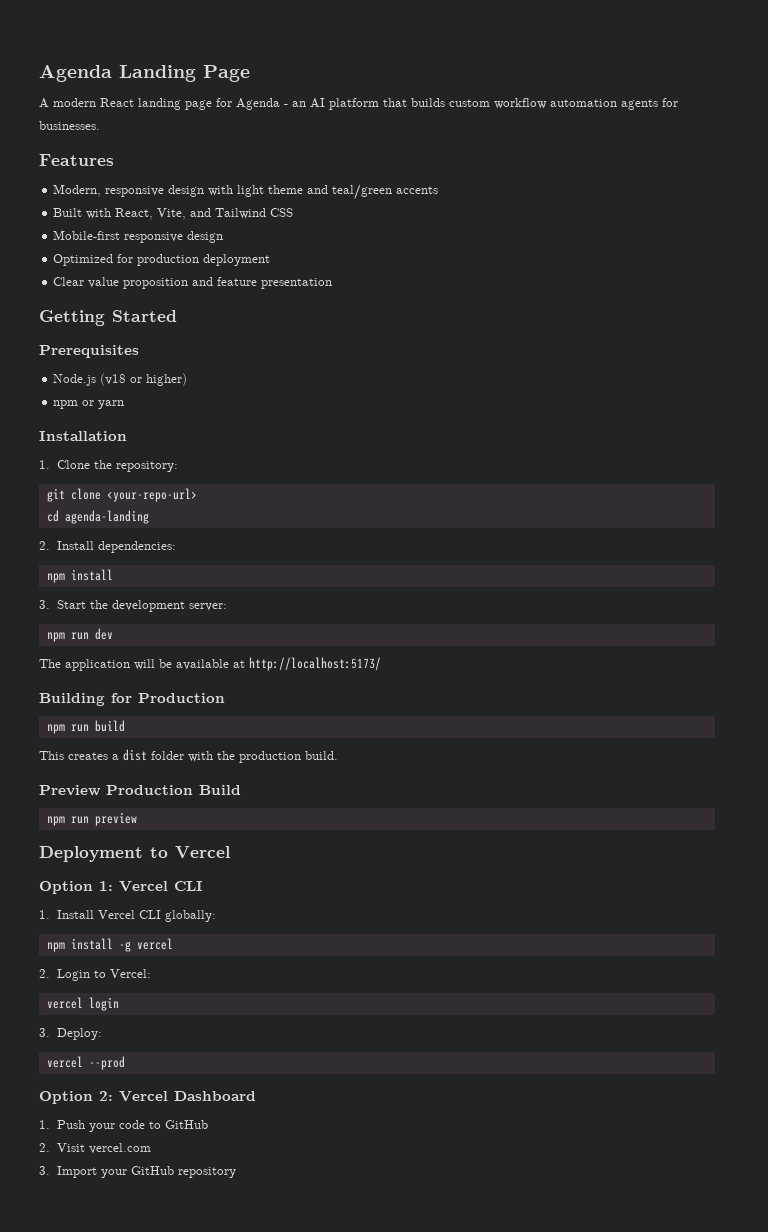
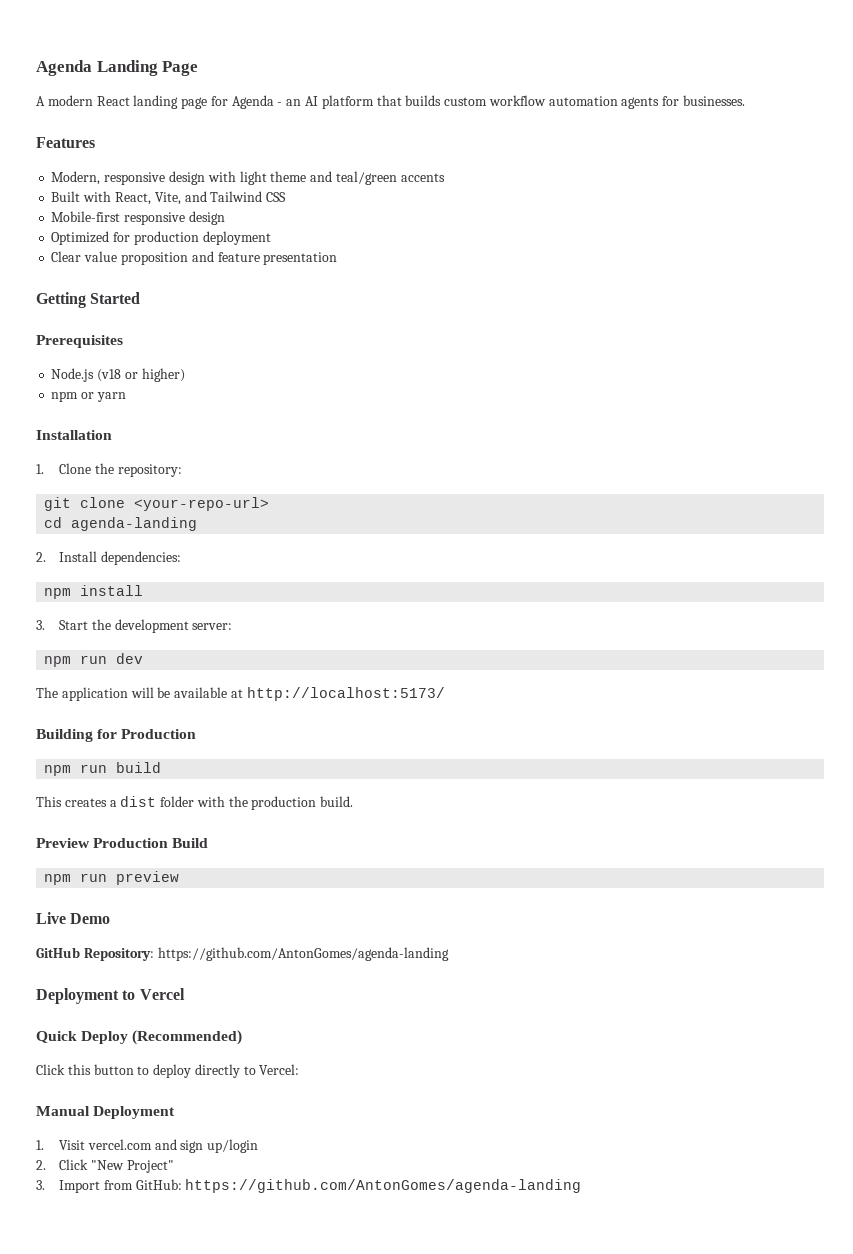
+ Live Demo
+ GitHub Repository: https://github.com/AntonGomes/agenda-landing
  Deployment to Vercel
- Option 1: Vercel CLI
- 1. Install Vercel CLI globally:
- npm install -g vercel
- 2. Login to Vercel:
- vercel login
- 3. Deploy:
- vercel --prod
- Option 2: Vercel Dashboard
- 1. Push your code to GitHub
- 2. Visit vercel.com
+ Quick Deploy (Recommended)
+ Click this button to deploy directly to Vercel:
+ Manual Deployment
+ 1. Visit vercel.com and sign up/login
+ 2. Click "New Project"
- 3. Import your GitHub repository
+ 3. Import from GitHub: https://github.com/AntonGomes/agenda-landing

